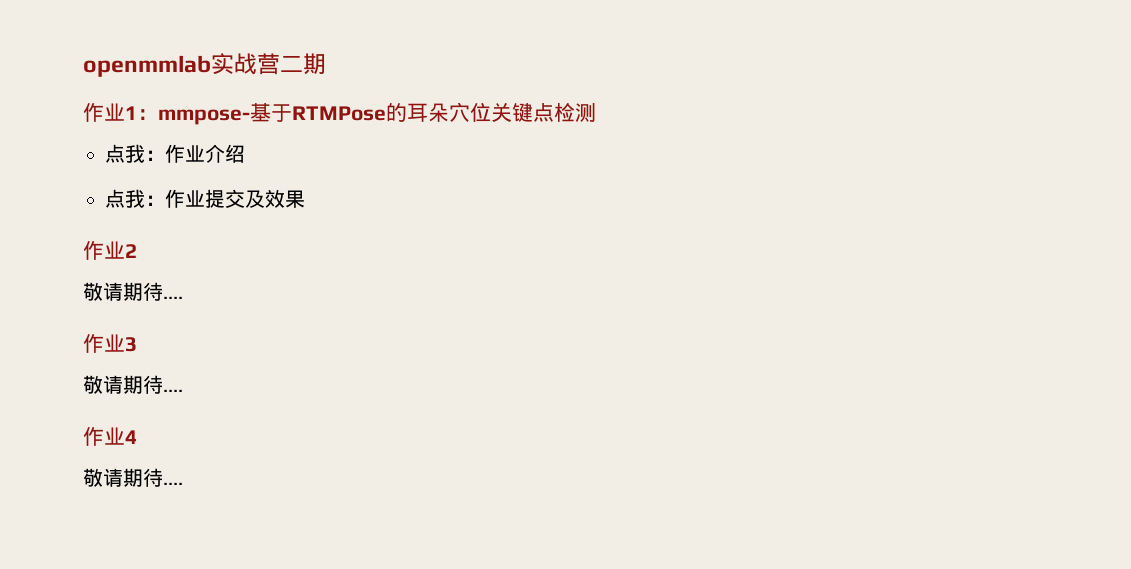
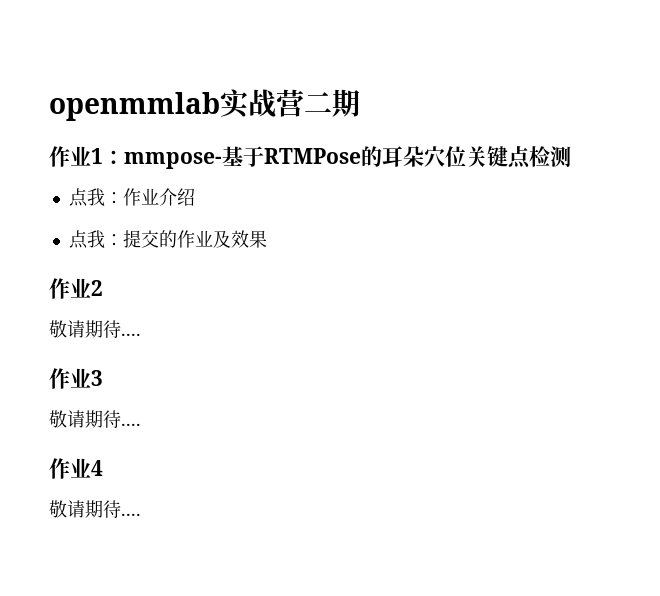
- 点我：作业提交及效果
+ 点我：提交的作业及效果

